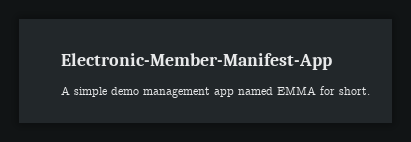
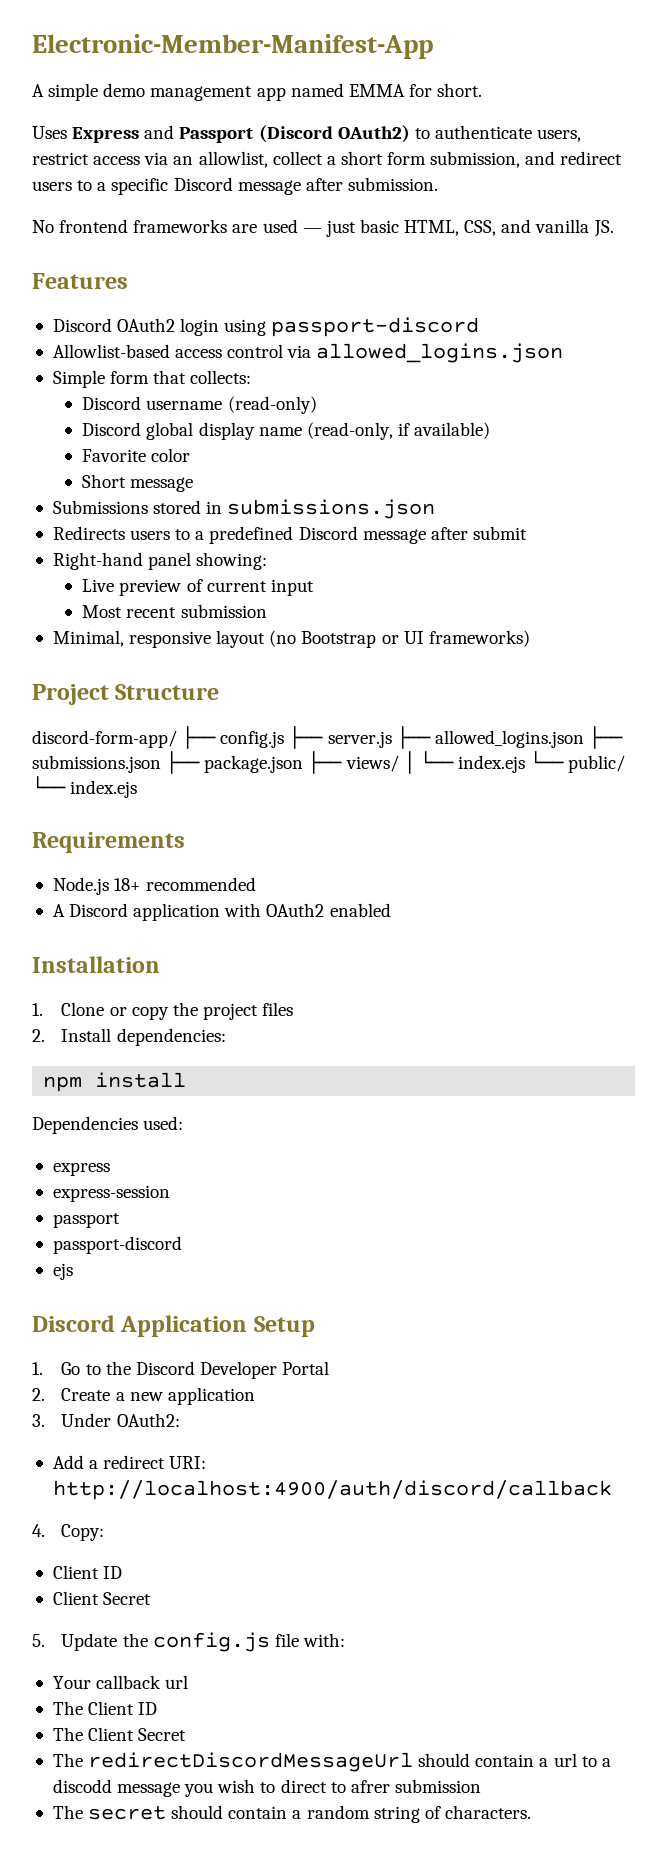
+ Uses Express and Passport (Discord OAuth2) to authenticate users, restrict access via an allowlist, collect a short form submission, and redirect users to a specific Discord message after submission.
+ No frontend frameworks are used — just basic HTML, CSS, and vanilla JS.
+ Features
+ Discord OAuth2 login using passport-discord
+ Allowlist-based access control via allowed_logins.json
+ Simple form that collects:
+ Discord username (read-only)
+ Discord global display name (read-only, if available)
+ Favorite color
+ Short message
+ Submissions stored in submissions.json
+ Redirects users to a predefined Discord message after submit
+ Right-hand panel showing:
+ Live preview of current input
+ Most recent submission
+ Minimal, responsive layout (no Bootstrap or UI frameworks)
+ Project Structure
+ discord-form-app/ ├── config.js ├── server.js ├── allowed_logins.json ├── submissions.json ├── package.json ├── views/ │ └── index.ejs └── public/ └── index.ejs
+ Requirements
+ Node.js 18+ recommended
+ A Discord application with OAuth2 enabled
+ Installation
+ 1. Clone or copy the project files
+ 2. Install dependencies:
+ npm install
+ Dependencies used:
+ express
+ express-session
+ passport
+ passport-discord
+ ejs
+ Discord Application Setup
+ 1. Go to the Discord Developer Portal
+ 2. Create a new application
+ 3. Under OAuth2:
+ Add a redirect URI: http://localhost:4900/auth/discord/callback
+ 4. Copy:
+ Client ID
+ Client Secret
+ 5. Update the config.js file with:
+ Your callback url
+ The Client ID
+ The Client Secret
+ The redirectDiscordMessageUrl should contain a url to a discodd message you wish to direct to afrer submission
+ The secret should contain a random string of characters.

